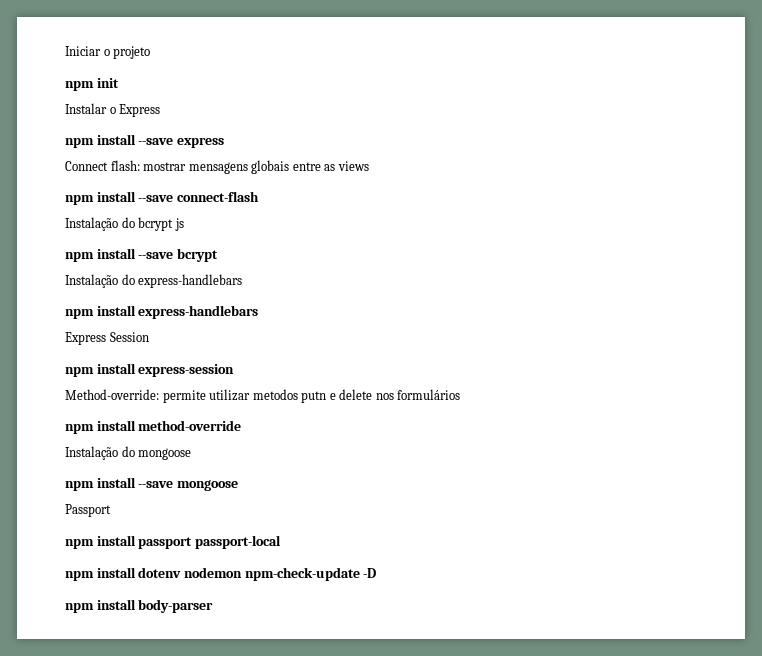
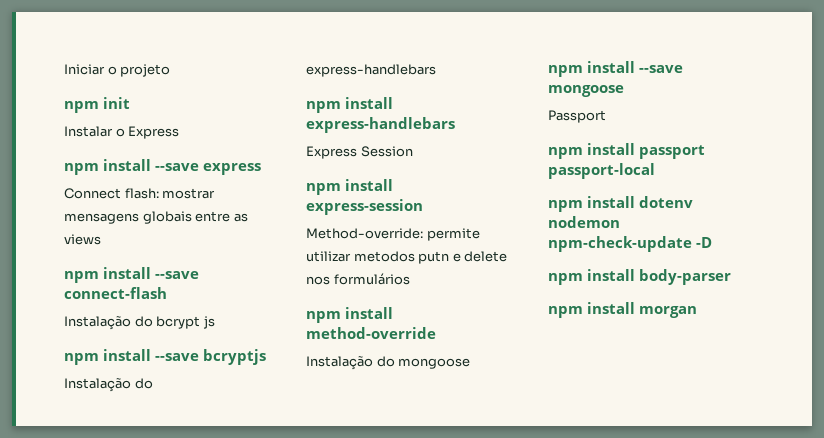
- npm install --save bcrypt
+ npm install --save bcryptjs
+ npm install morgan

